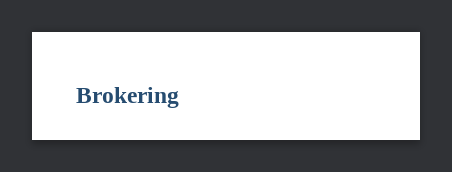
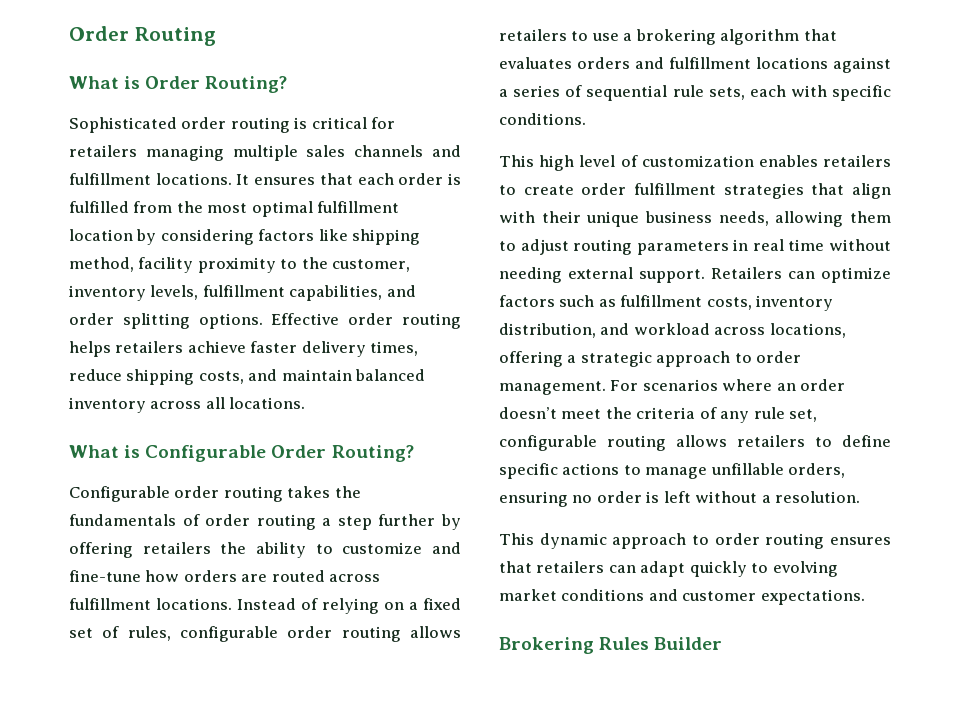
- Brokering
+ Order Routing
+ What is Order Routing?
+ Sophisticated order routing is critical for retailers managing multiple sales channels and fulfillment locations. It ensures that each order is fulfilled from the most optimal fulfillment location by considering factors like shipping method, facility proximity to the customer, inventory levels, fulfillment capabilities, and order splitting options. Effective order routing helps retailers achieve faster delivery times, reduce shipping costs, and maintain balanced inventory across all locations.
+ What is Configurable Order Routing?
+ Configurable order routing takes the fundamentals of order routing a step further by offering retailers the ability to customize and fine-tune how orders are routed across fulfillment locations. Instead of relying on a fixed set of rules, configurable order routing allows retailers to use a brokering algorithm that evaluates orders and fulfillment locations against a series of sequential rule sets, each with specific conditions.
+ This high level of customization enables retailers to create order fulfillment strategies that align with their unique business needs, allowing them to adjust routing parameters in real time without needing external support. Retailers can optimize factors such as fulfillment costs, inventory distribution, and workload across locations, offering a strategic approach to order management. For scenarios where an order doesn’t meet the criteria of any rule set, configurable routing allows retailers to define specific actions to manage unfillable orders, ensuring no order is left without a resolution.
+ This dynamic approach to order routing ensures that retailers can adapt quickly to evolving market conditions and customer expectations.
+ Brokering Rules Builder

